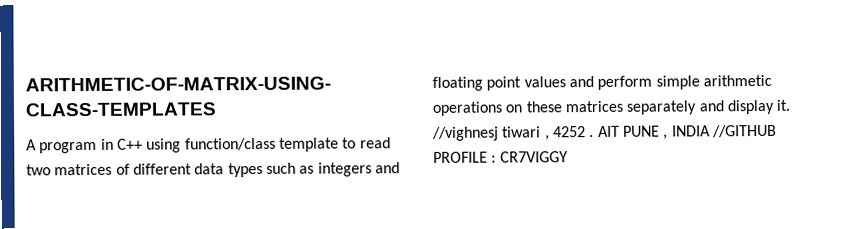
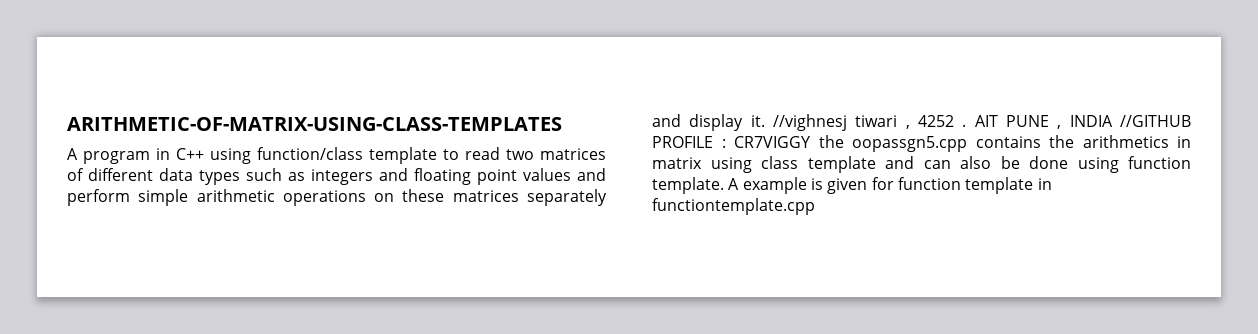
- AIT PUNE , INDIA //GITHUB PROFILE : CR7VIGGY
+ AIT PUNE , INDIA //GITHUB PROFILE : CR7VIGGY the oopassgn5.cpp contains the arithmetics in matrix using class template and can also be done using function template. A example is given for function template in functiontemplate.cpp

